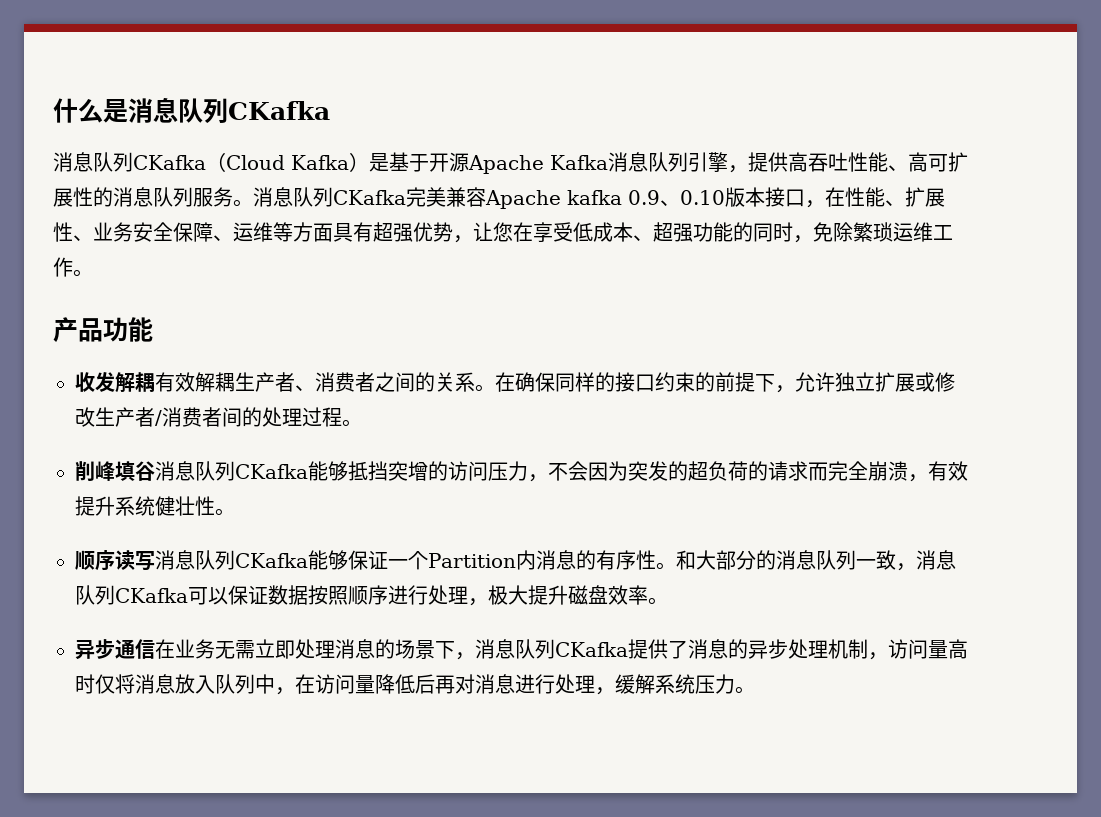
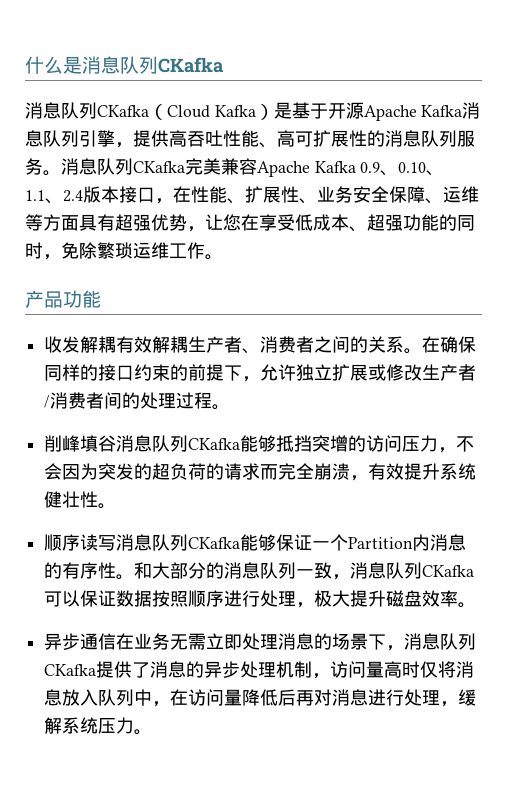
- 消息队列CKafka完美兼容Apache kafka 0.9、0.10版本接口，在性能、扩展性、业务安全保障、运维等方面具有超强优势，让您在享受低成本、超强功能的同时，免除繁琐运维工作。
+ 消息队列CKafka完美兼容Apache Kafka 0.9、0.10、1.1、2.4版本接口，在性能、扩展性、业务安全保障、运维等方面具有超强优势，让您在享受低成本、超强功能的同时，免除繁琐运维工作。

